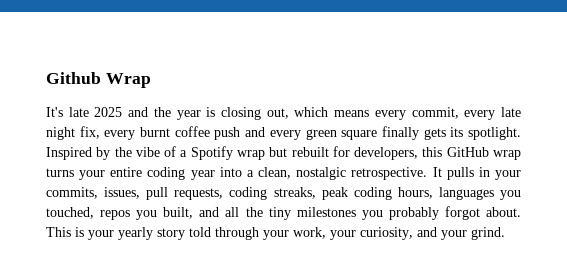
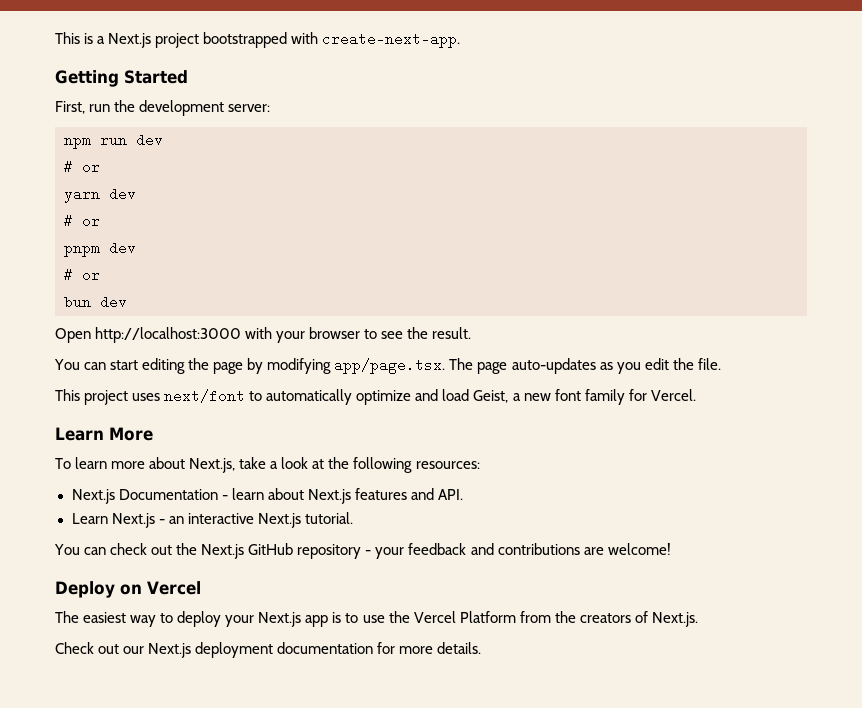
- Github Wrap
- It's late 2025 and the year is closing out, which means every commit, every late night fix, every burnt coffee push and every green square finally gets its spotlight. Inspired by the vibe of a Spotify wrap but rebuilt for developers, this GitHub wrap turns your entire coding year into a clean, nostalgic retrospective. It pulls in your commits, issues, pull requests, coding streaks, peak coding hours, languages you touched, repos you built, and all the tiny milestones you probably forgot about. This is your yearly story told through your work, your curiosity, and your grind.
+ This is a Next.js project bootstrapped with create-next-app.
+ Getting Started
+ First, run the development server:
+ npm run dev
+ # or
+ yarn dev
+ # or
+ pnpm dev
+ # or
+ bun dev
+ Open http://localhost:3000 with your browser to see the result.
+ You can start editing the page by modifying app/page.tsx. The page auto-updates as you edit the file.
+ This project uses next/font to automatically optimize and load Geist, a new font family for Vercel.
+ Learn More
+ To learn more about Next.js, take a look at the following resources:
+ Next.js Documentation - learn about Next.js features and API.
+ Learn Next.js - an interactive Next.js tutorial.
+ You can check out the Next.js GitHub repository - your feedback and contributions are welcome!
+ Deploy on Vercel
+ The easiest way to deploy your Next.js app is to use the Vercel Platform from the creators of Next.js.
+ Check out our Next.js deployment documentation for more details.

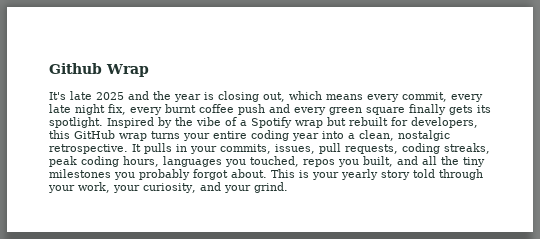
- This is a Next.js project bootstrapped with create-next-app.
- Getting Started
- First, run the development server:
- npm run dev
- # or
- yarn dev
- # or
- pnpm dev
- # or
- bun dev
- Open http://localhost:3000 with your browser to see the result.
- You can start editing the page by modifying app/page.tsx. The page auto-updates as you edit the file.
- This project uses next/font to automatically optimize and load Geist, a new font family for Vercel.
- Learn More
- To learn more about Next.js, take a look at the following resources:
- Next.js Documentation - learn about Next.js features and API.
- Learn Next.js - an interactive Next.js tutorial.
- You can check out the Next.js GitHub repository - your feedback and contributions are welcome!
- Deploy on Vercel
- The easiest way to deploy your Next.js app is to use the Vercel Platform from the creators of Next.js.
- Check out our Next.js deployment documentation for more details.
+ Github Wrap
+ It's late 2025 and the year is closing out, which means every commit, every late night fix, every burnt coffee push and every green square finally gets its spotlight. Inspired by the vibe of a Spotify wrap but rebuilt for developers, this GitHub wrap turns your entire coding year into a clean, nostalgic retrospective. It pulls in your commits, issues, pull requests, coding streaks, peak coding hours, languages you touched, repos you built, and all the tiny milestones you probably forgot about. This is your yearly story told through your work, your curiosity, and your grind.

